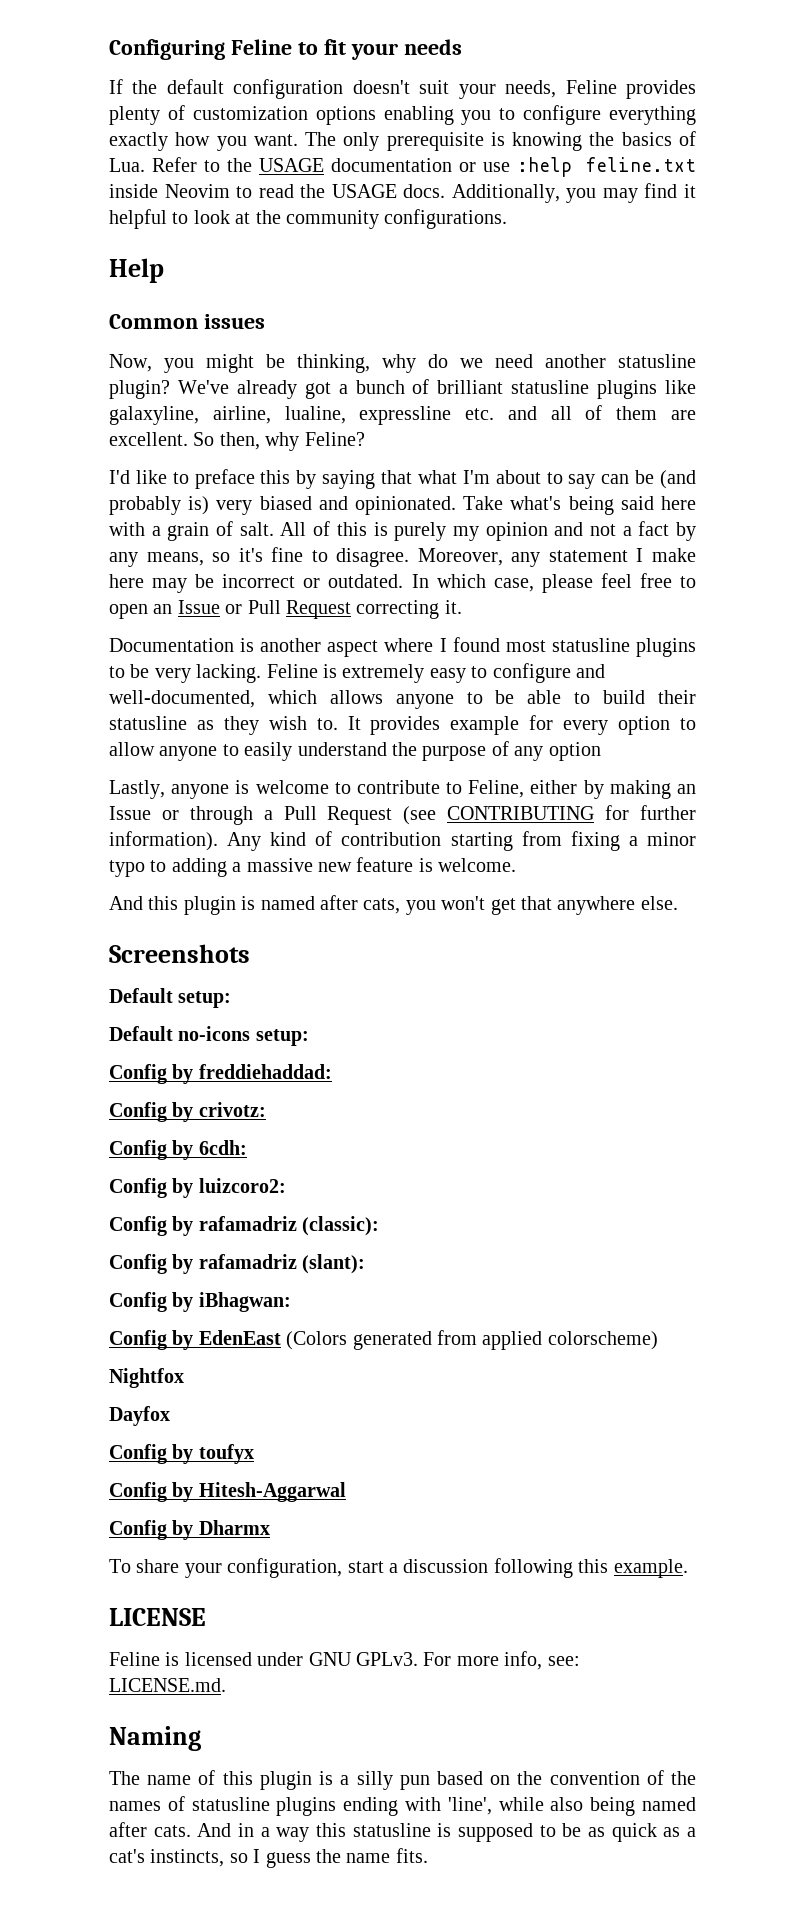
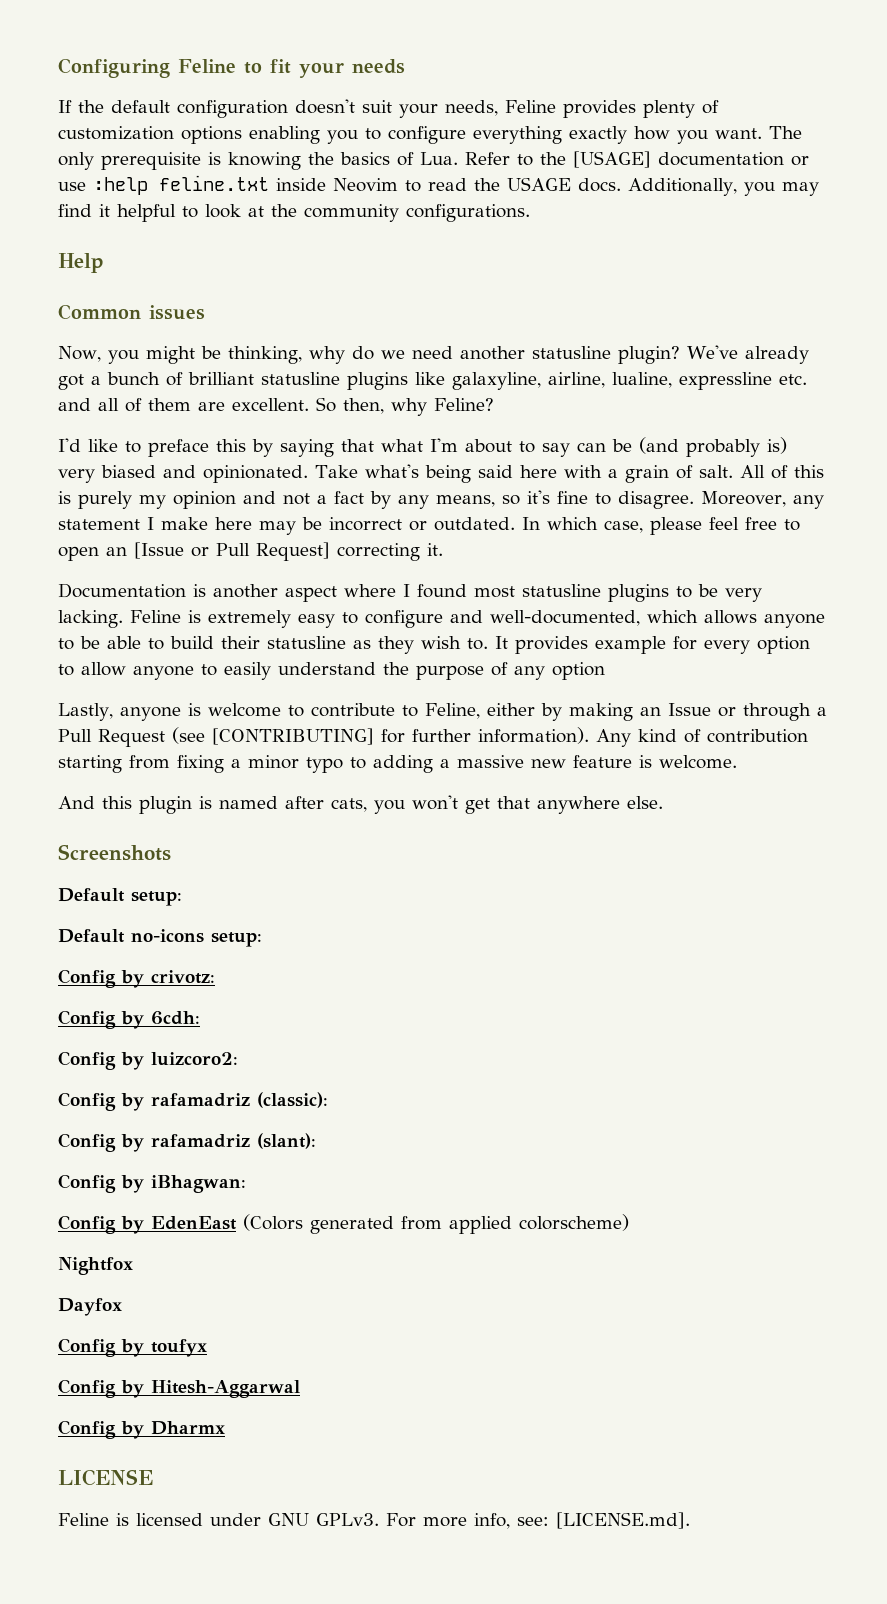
- The only prerequisite is knowing the basics of Lua. Refer to the USAGE documentation or use :help feline.txt inside Neovim to read the USAGE docs.
+ The only prerequisite is knowing the basics of Lua. Refer to the [USAGE] documentation or use :help feline.txt inside Neovim to read the USAGE docs.
- In which case, please feel free to open an Issue or Pull Request correcting it.
+ In which case, please feel free to open an [Issue or Pull Request] correcting it.
- Lastly, anyone is welcome to contribute to Feline, either by making an Issue or through a Pull Request (see CONTRIBUTING for further information).
+ Lastly, anyone is welcome to contribute to Feline, either by making an Issue or through a Pull Request (see [CONTRIBUTING] for further information).
- Config by freddiehaddad:
- To share your configuration, start a discussion following this example.
- For more info, see: LICENSE.md.
- Naming
- The name of this plugin is a silly pun based on the convention of the names of statusline plugins ending with 'line', while also being named after cats. And in a way this statusline is supposed to be as quick as a cat's instincts, so I guess the name fits.
+ For more info, see: [LICENSE.md].

